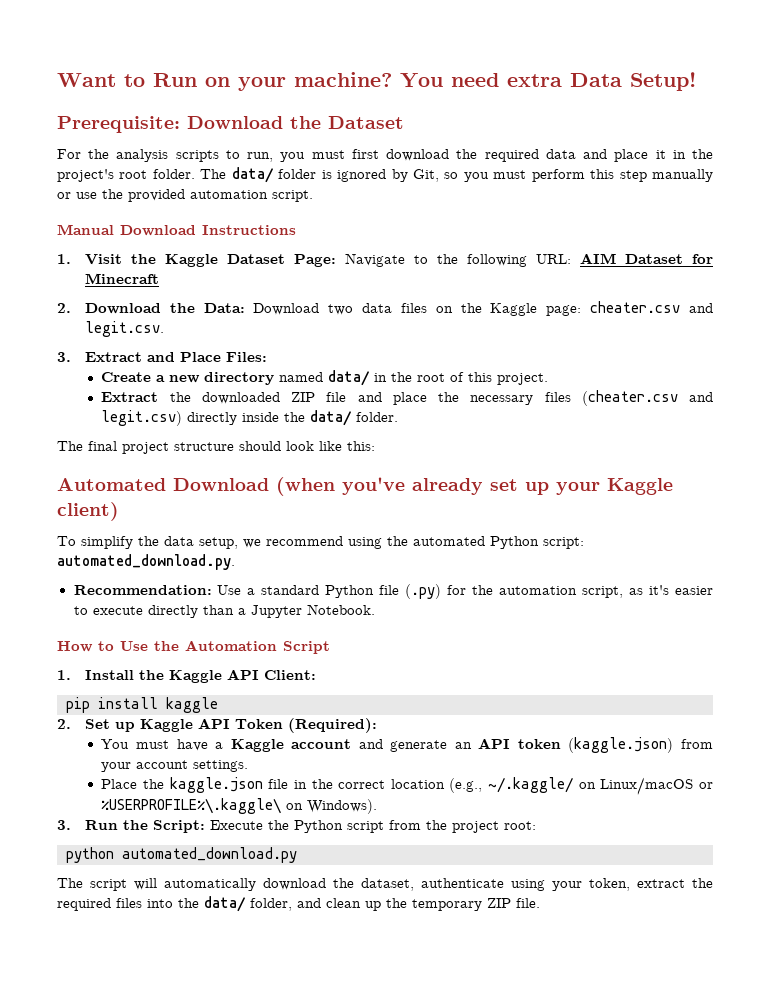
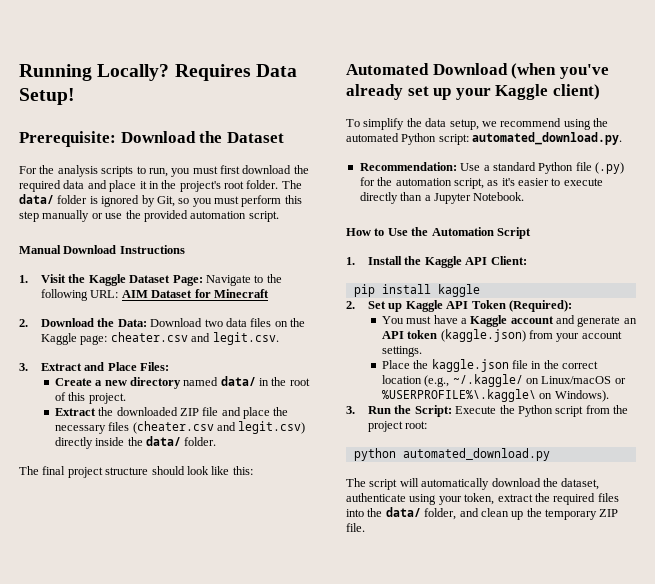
- Want to Run on your machine? You need extra Data Setup!
+ Running Locally? Requires Data Setup!

